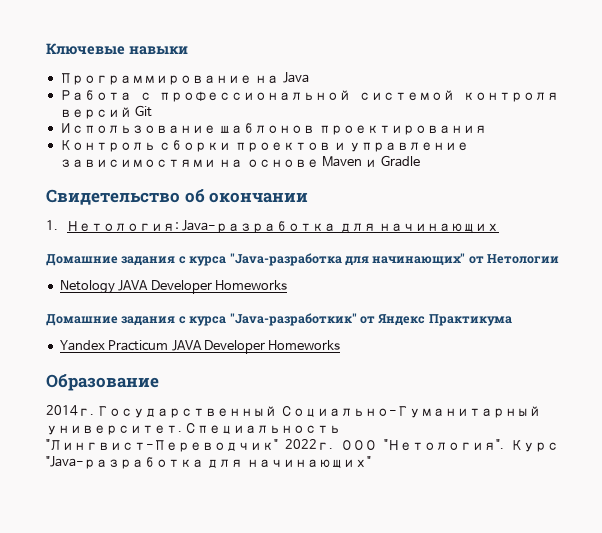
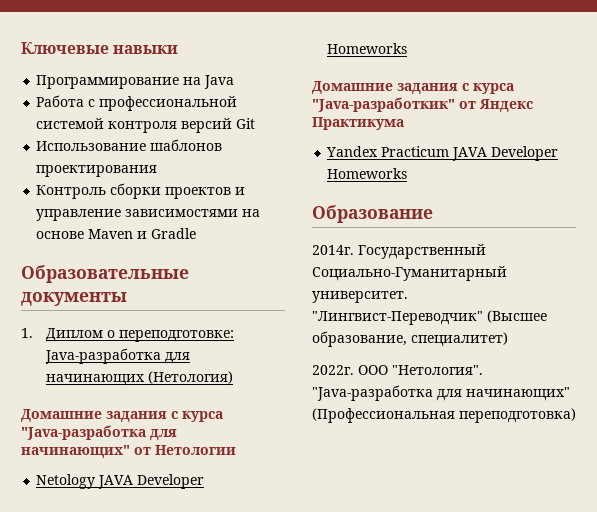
- Свидетельство об окончании
- 1. Нетология: Java-разработка для начинающих
+ Образовательные документы
+ 1. Диплом о переподготовке: Java-разработка для начинающих (Нетология)
- Специальность "Лингвист-Переводчик" 2022г.
+ "Лингвист-Переводчик" (Высшее образование, специалитет)
+ 2022г.
- Курс "Java-разработка для начинающих"
+ "Java-разработка для начинающих" (Профессиональная переподготовка)

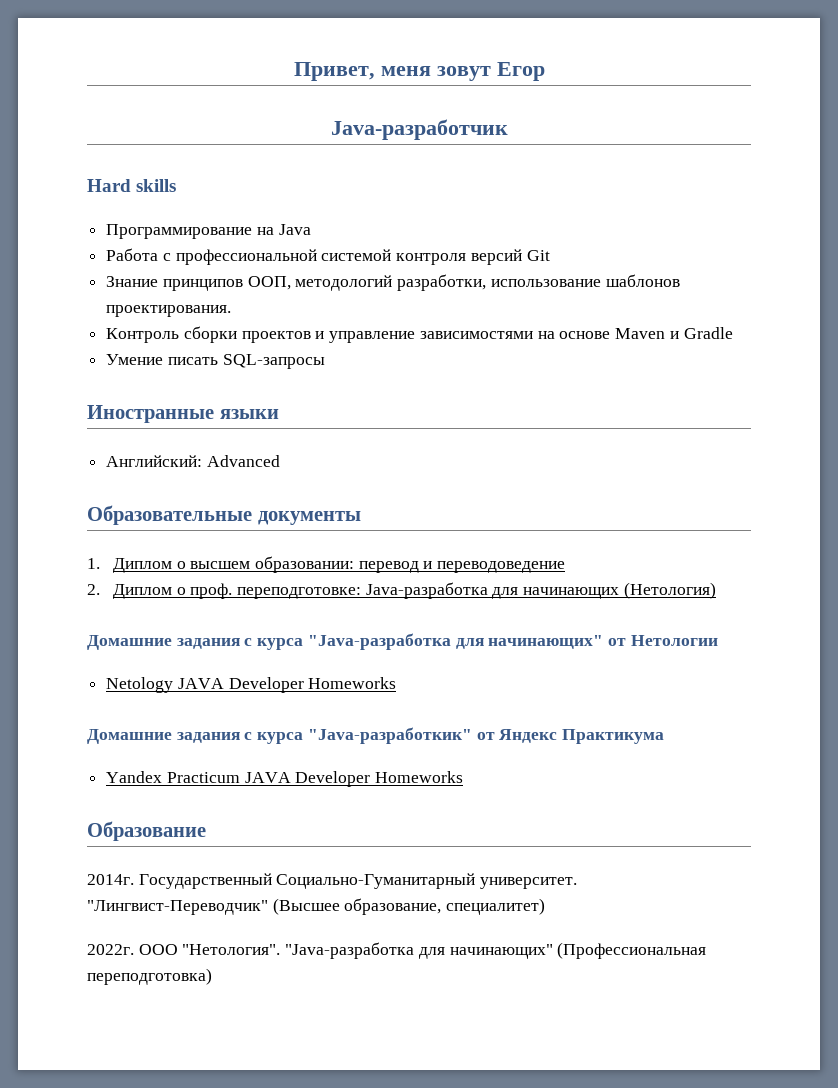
- Ключевые навыки
+ Привет, меня зовут Егор
+ Java-разработчик
+ Hard skills
- Использование шаблонов проектирования
+ Знание принципов ООП, методологий разработки, использование шаблонов проектирования.
+ Умение писать SQL-запросы
+ Иностранные языки
+ Английский: Advanced
- 1. Диплом о переподготовке: Java-разработка для начинающих (Нетология)
+ 1. Диплом о высшем образовании: перевод и переводоведение
+ 2. Диплом о проф. переподготовке: Java-разработка для начинающих (Нетология)

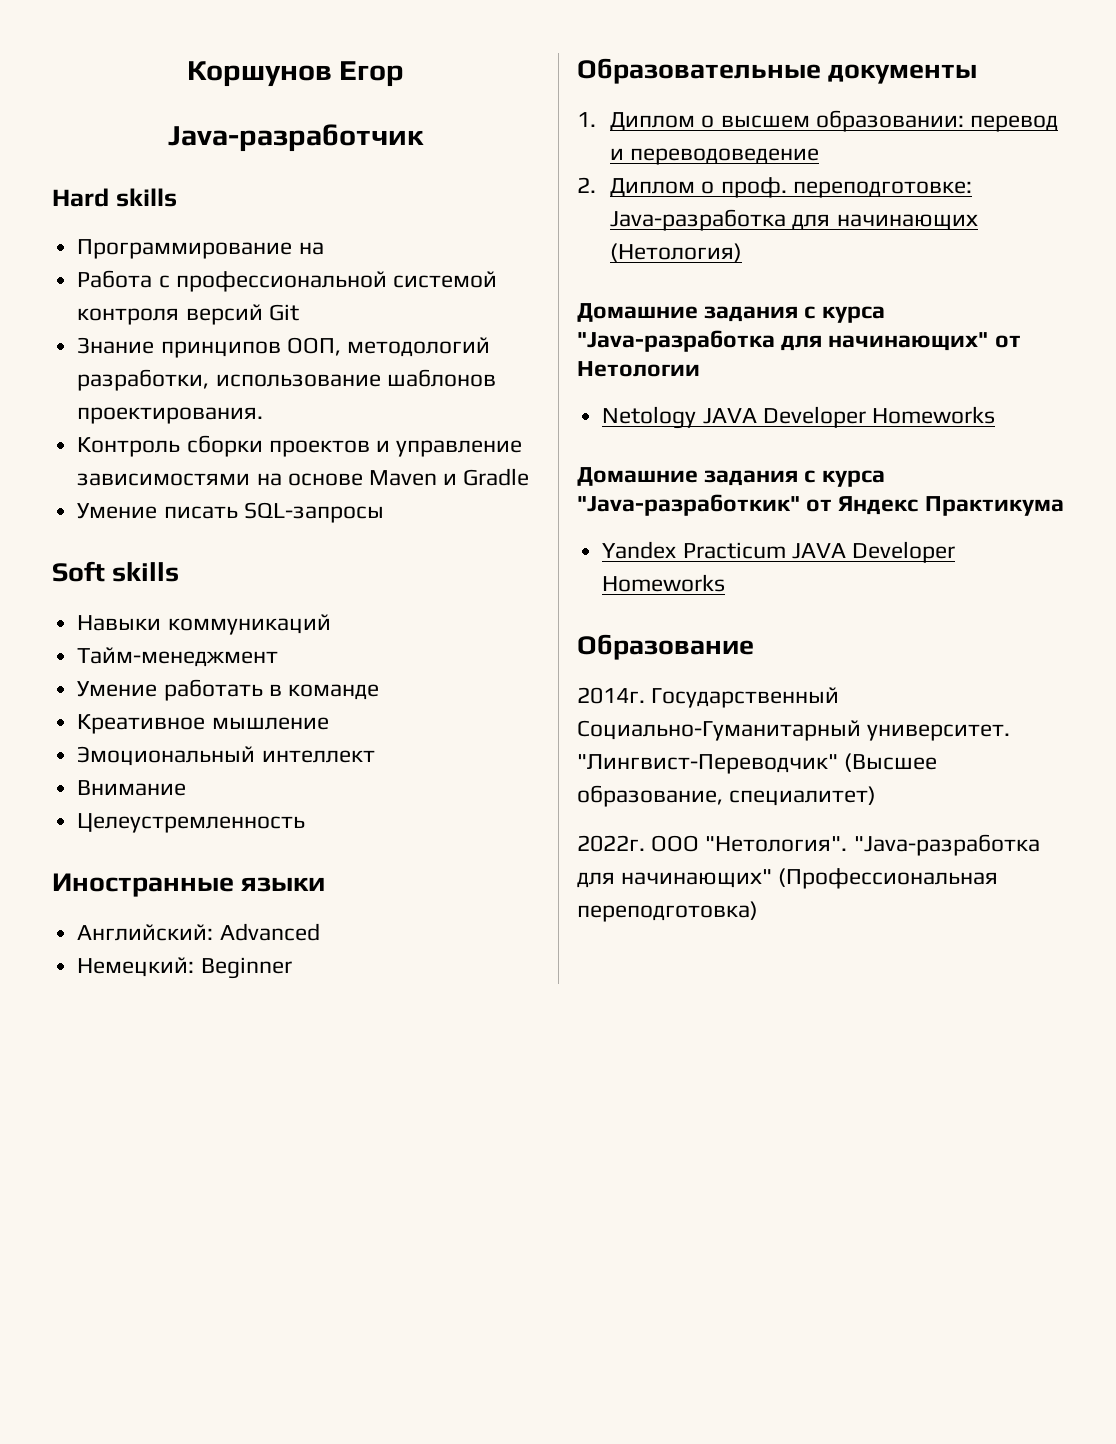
- Привет, меня зовут Егор
+ Коршунов Егор
- Программирование на Java
+ Программирование на
+ Soft skills
+ Навыки коммуникаций
+ Тайм-менеджмент
+ Умение работать в команде
+ Креативное мышление
+ Эмоциональный интеллект
+ Внимание
+ Целеустремленность
+ Немецкий: Beginner

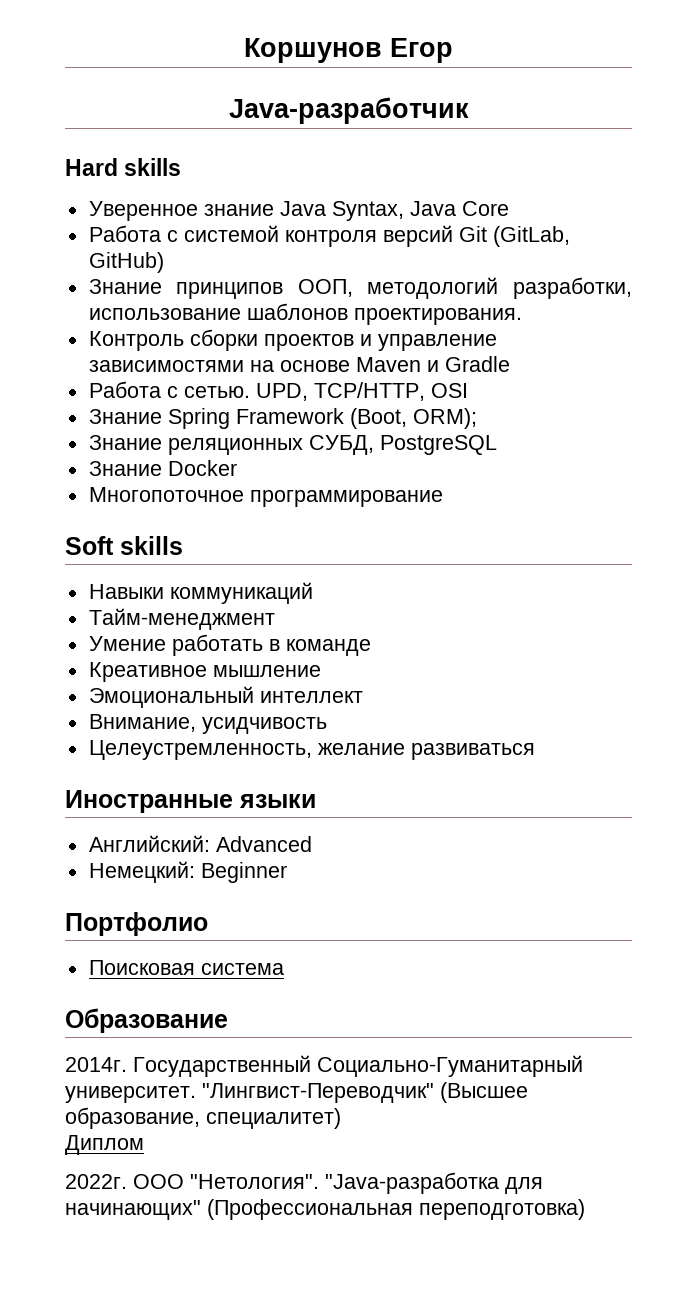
- Программирование на
- Работа с профессиональной системой контроля версий Git
+ Уверенное знание Java Syntax, Java Core
+ Работа с системой контроля версий Git (GitLab, GitHub)
- Умение писать SQL-запросы
+ Работа с сетью. UPD, TCP/HTTP, OSI
+ Знание Spring Framework (Boot, ORM);
+ Знание реляционных СУБД, PostgreSQL
+ Знание Docker
+ Многопоточное программирование
- Внимание
- Целеустремленность
+ Внимание, усидчивость
+ Целеустремленность, желание развиваться
- Образовательные документы
- 1. Диплом о высшем образовании: перевод и переводоведение
- 2. Диплом о проф. переподготовке: Java-разработка для начинающих (Нетология)
- Домашние задания с курса "Java-разработка для начинающих" от Нетологии
- Netology JAVA Developer Homeworks
- Домашние задания с курса "Java-разработкик" от Яндекс Практикума
- Yandex Practicum JAVA Developer Homeworks
+ Портфолио
+ Поисковая система
+ Диплом

